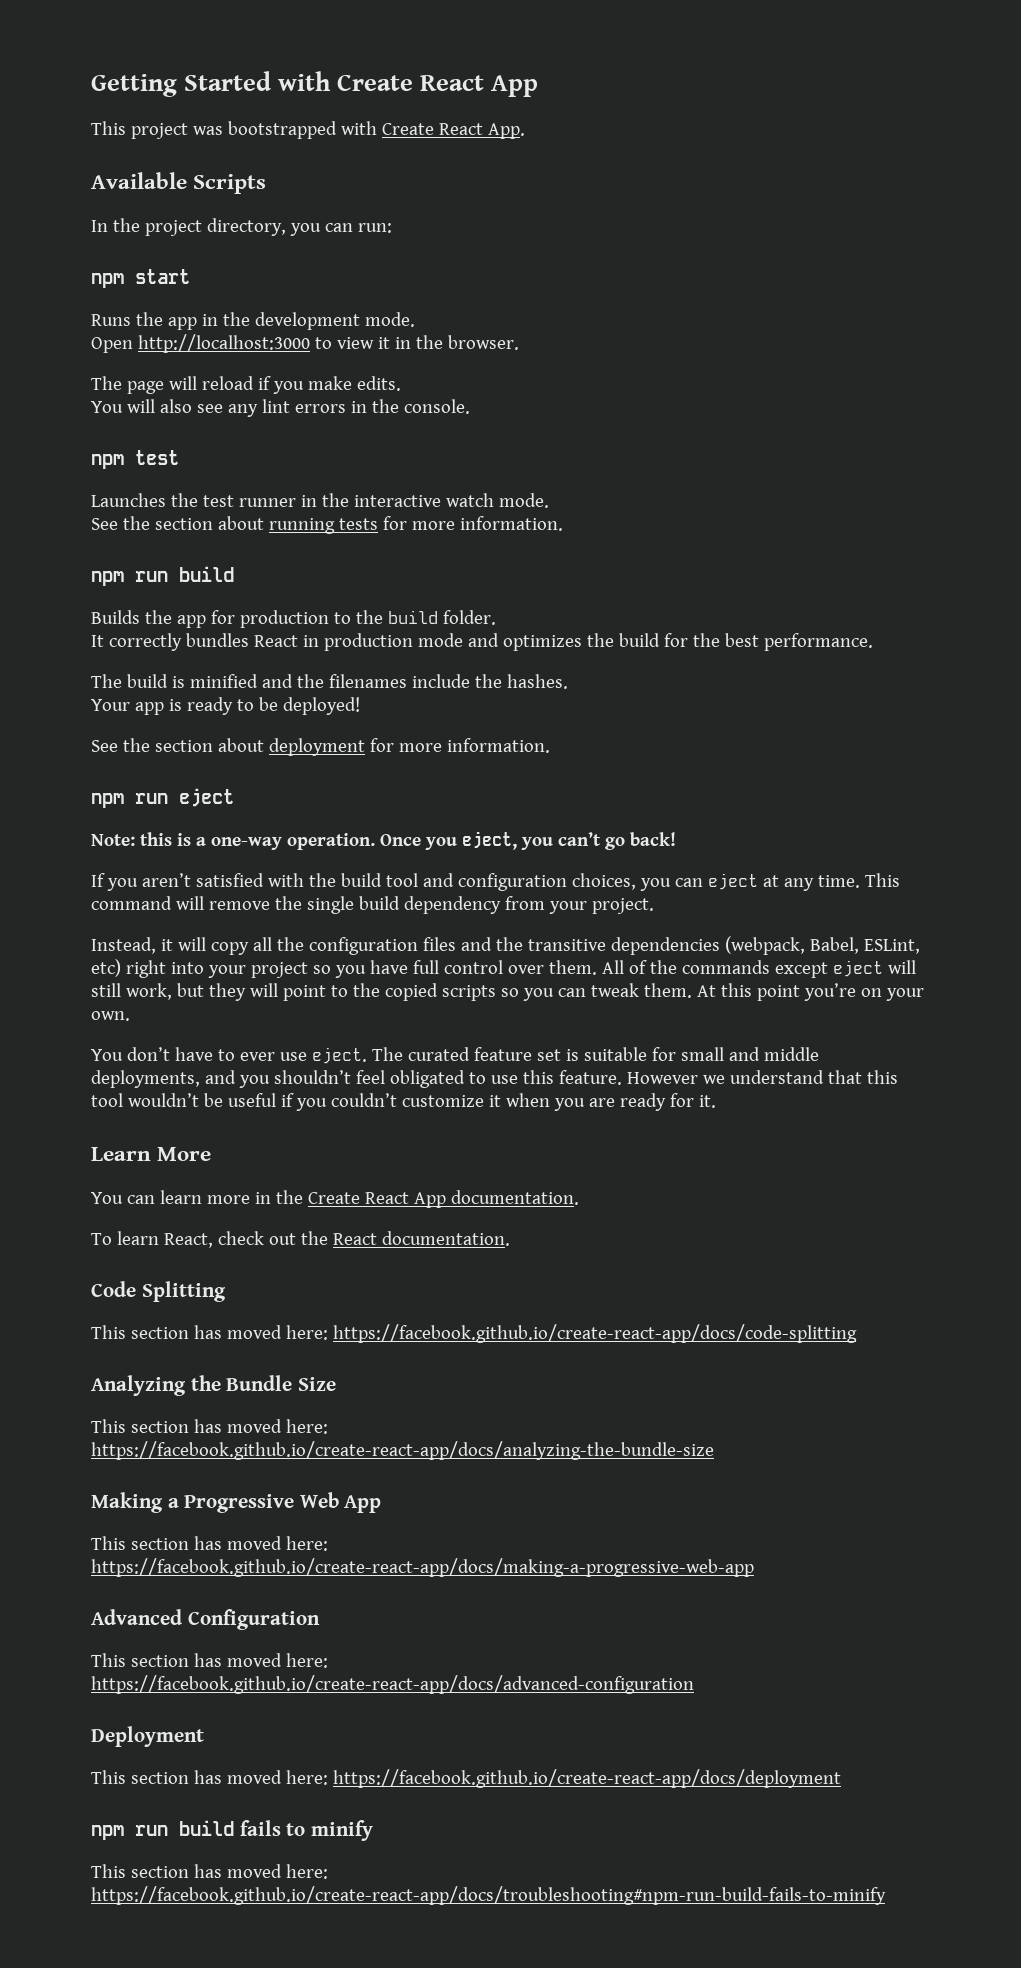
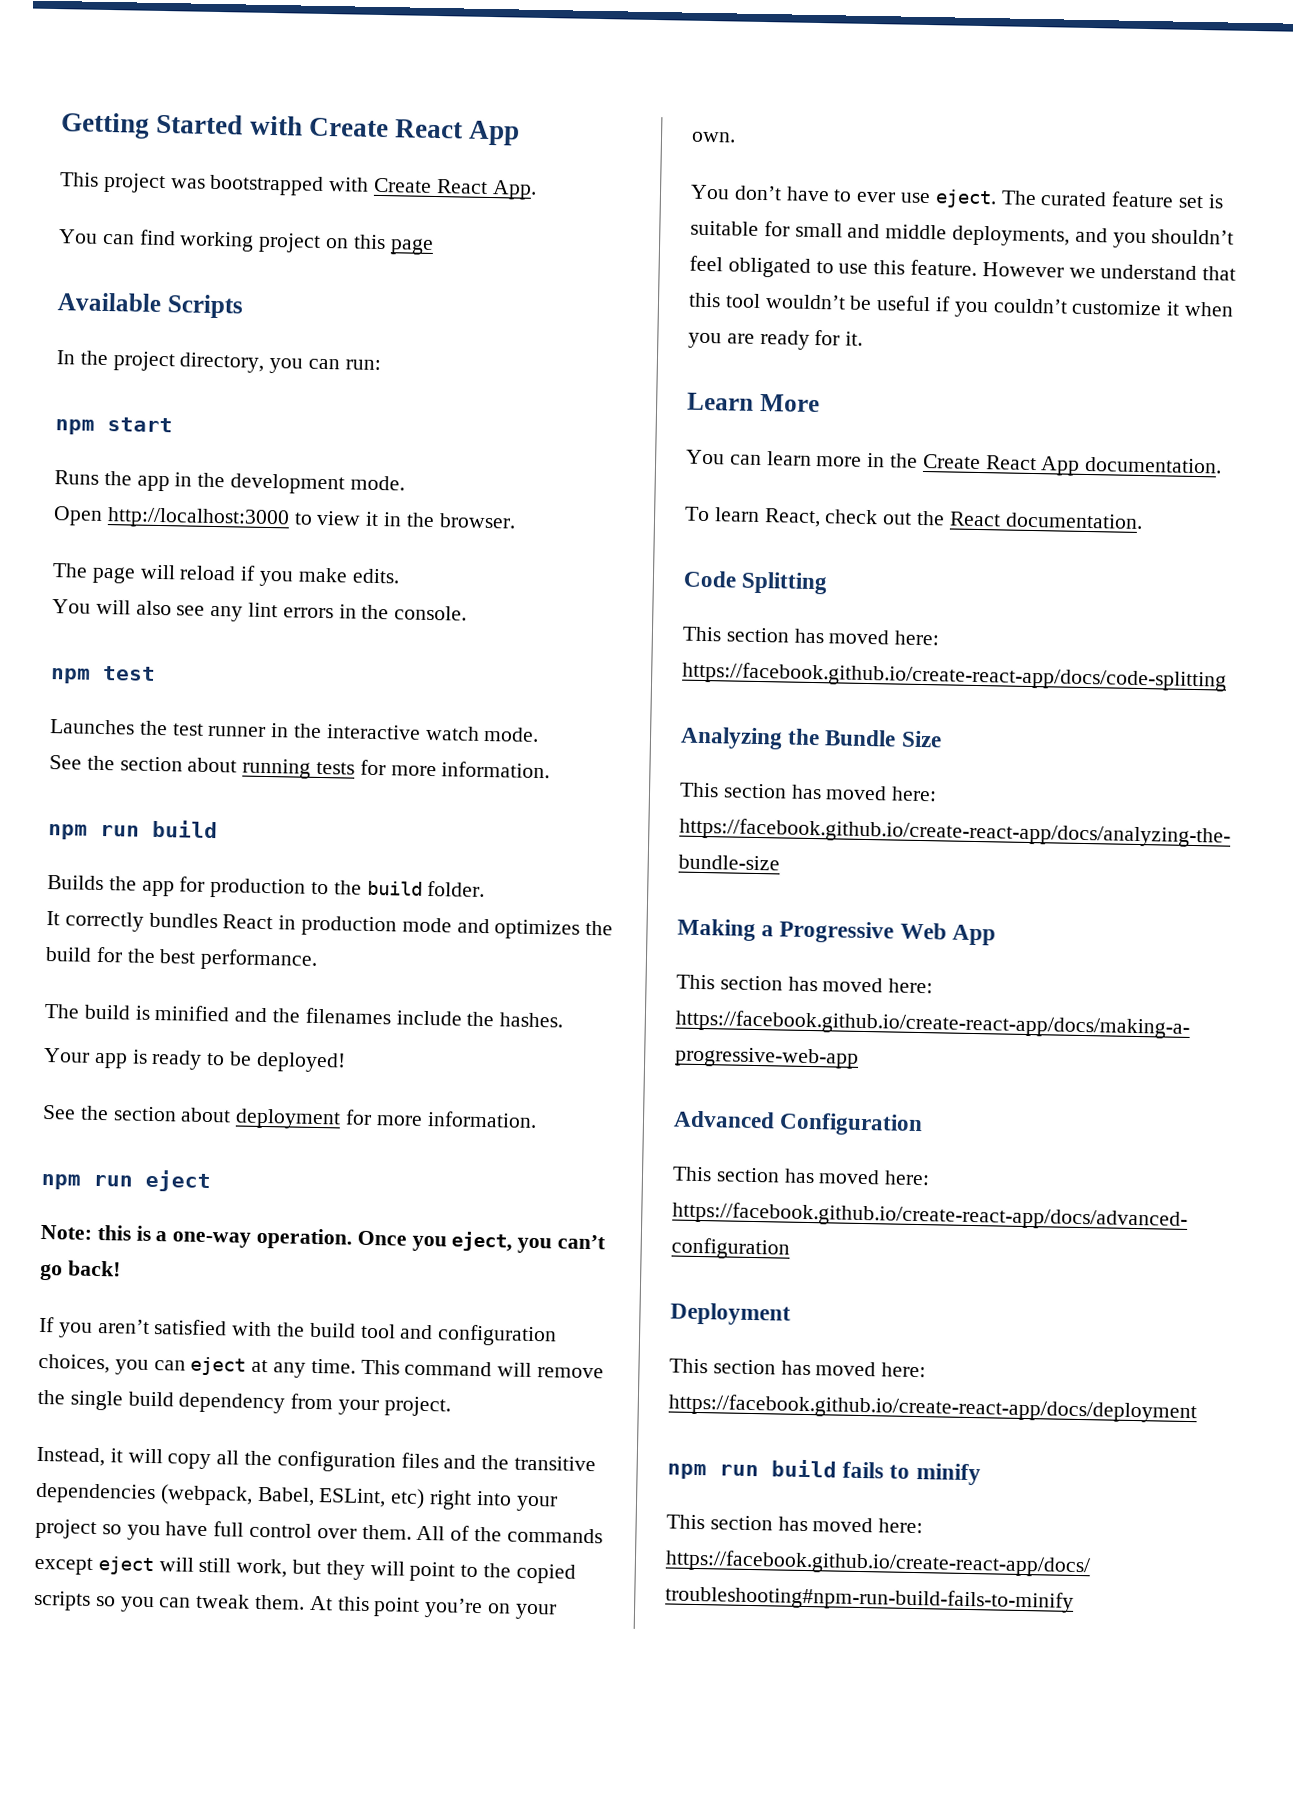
+ You can find working project on this page

